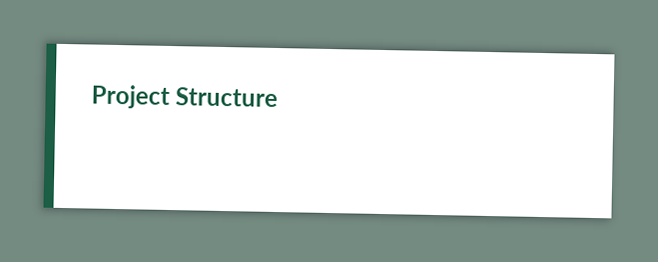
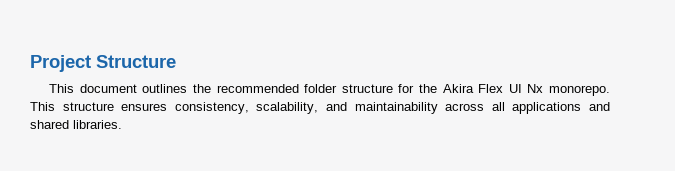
+ This document outlines the recommended folder structure for the Akira Flex UI Nx monorepo. This structure ensures consistency, scalability, and maintainability across all applications and shared libraries.

